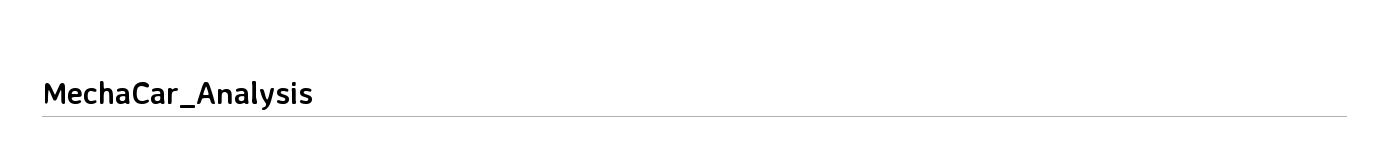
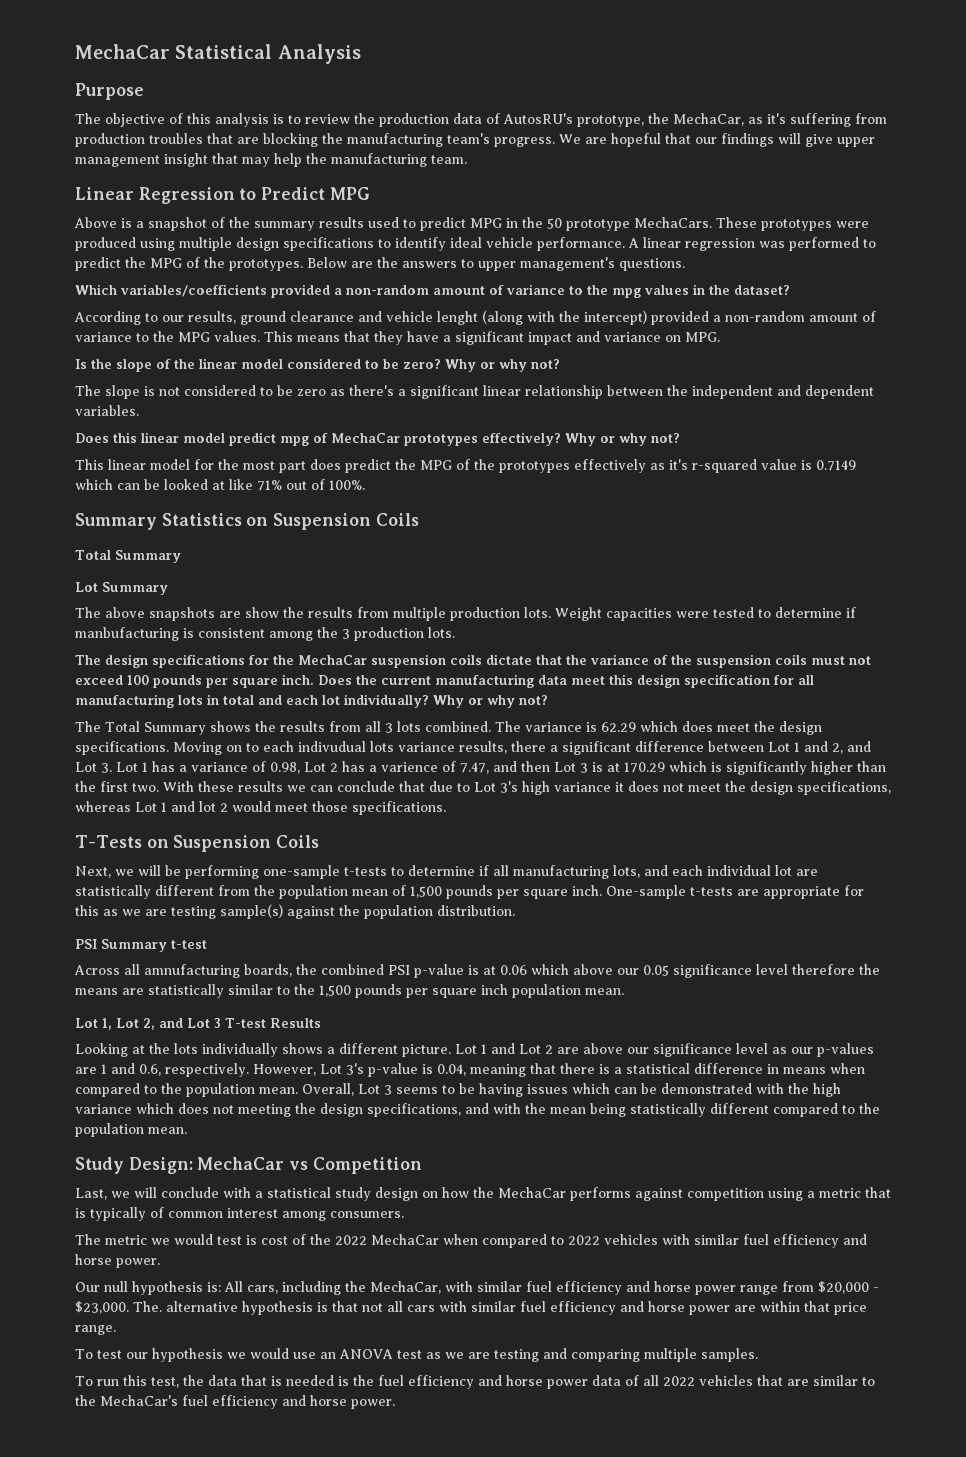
- MechaCar_Analysis
+ MechaCar Statistical Analysis
+ Purpose
+ The objective of this analysis is to review the production data of AutosRU's prototype, the MechaCar, as it's suffering from production troubles that are blocking the manufacturing team's progress. We are hopeful that our findings will give upper management insight that may help the manufacturing team.
+ Linear Regression to Predict MPG
+ Above is a snapshot of the summary results used to predict MPG in the 50 prototype MechaCars. These prototypes were produced using multiple design specifications to identify ideal vehicle performance. A linear regression was performed to predict the MPG of the prototypes. Below are the answers to upper management's questions.
+ Which variables/coefficients provided a non-random amount of variance to the mpg values in the dataset?
+ According to our results, ground clearance and vehicle lenght (along with the intercept) provided a non-random amount of variance to the MPG values. This means that they have a significant impact and variance on MPG.
+ Is the slope of the linear model considered to be zero? Why or why not?
+ The slope is not considered to be zero as there's a significant linear relationship between the independent and dependent variables.
+ Does this linear model predict mpg of MechaCar prototypes effectively? Why or why not?
+ This linear model for the most part does predict the MPG of the prototypes effectively as it's r-squared value is 0.7149 which can be looked at like 71% out of 100%.
+ Summary Statistics on Suspension Coils
+ Total Summary
+ Lot Summary
+ The above snapshots are show the results from multiple production lots. Weight capacities were tested to determine if manbufacturing is consistent among the 3 production lots.
+ The design specifications for the MechaCar suspension coils dictate that the variance of the suspension coils must not exceed 100 pounds per square inch. Does the current manufacturing data meet this design specification for all manufacturing lots in total and each lot individually? Why or why not?
+ The Total Summary shows the results from all 3 lots combined. The variance is 62.29 which does meet the design specifications. Moving on to each indivudual lots variance results, there a significant difference between Lot 1 and 2, and Lot 3. Lot 1 has a variance of 0.98, Lot 2 has a varience of 7.47, and then Lot 3 is at 170.29 which is significantly higher than the first two. With these results we can conclude that due to Lot 3's high variance it does not meet the design specifications, whereas Lot 1 and lot 2 would meet those specifications.
+ T-Tests on Suspension Coils
+ Next, we will be performing one-sample t-tests to determine if all manufacturing lots, and each individual lot are statistically different from the population mean of 1,500 pounds per square inch. One-sample t-tests are appropriate for this as we are testing sample(s) against the population distribution.
+ PSI Summary t-test
+ Across all amnufacturing boards, the combined PSI p-value is at 0.06 which above our 0.05 significance level therefore the means are statistically similar to the 1,500 pounds per square inch population mean.
+ Lot 1, Lot 2, and Lot 3 T-test Results
+ Looking at the lots individually shows a different picture. Lot 1 and Lot 2 are above our significance level as our p-values are 1 and 0.6, respectively. However, Lot 3's p-value is 0.04, meaning that there is a statistical difference in means when compared to the population mean. Overall, Lot 3 seems to be having issues which can be demonstrated with the high variance which does not meeting the design specifications, and with the mean being statistically different compared to the population mean.
+ Study Design: MechaCar vs Competition
+ Last, we will conclude with a statistical study design on how the MechaCar performs against competition using a metric that is typically of common interest among consumers.
+ The metric we would test is cost of the 2022 MechaCar when compared to 2022 vehicles with similar fuel efficiency and horse power.
+ Our null hypothesis is: All cars, including the MechaCar, with similar fuel efficiency and horse power range from $20,000 - $23,000. The. alternative hypothesis is that not all cars with similar fuel efficiency and horse power are within that price range.
+ To test our hypothesis we would use an ANOVA test as we are testing and comparing multiple samples.
+ To run this test, the data that is needed is the fuel efficiency and horse power data of all 2022 vehicles that are similar to the MechaCar's fuel efficiency and horse power.

